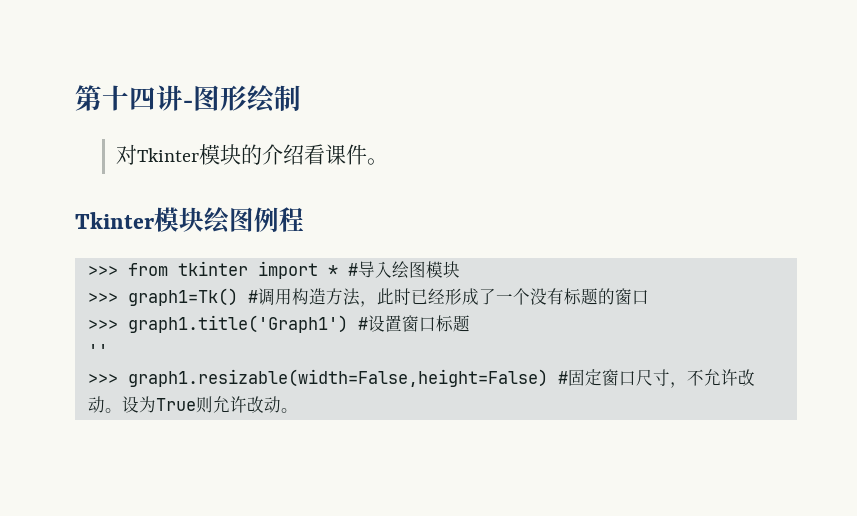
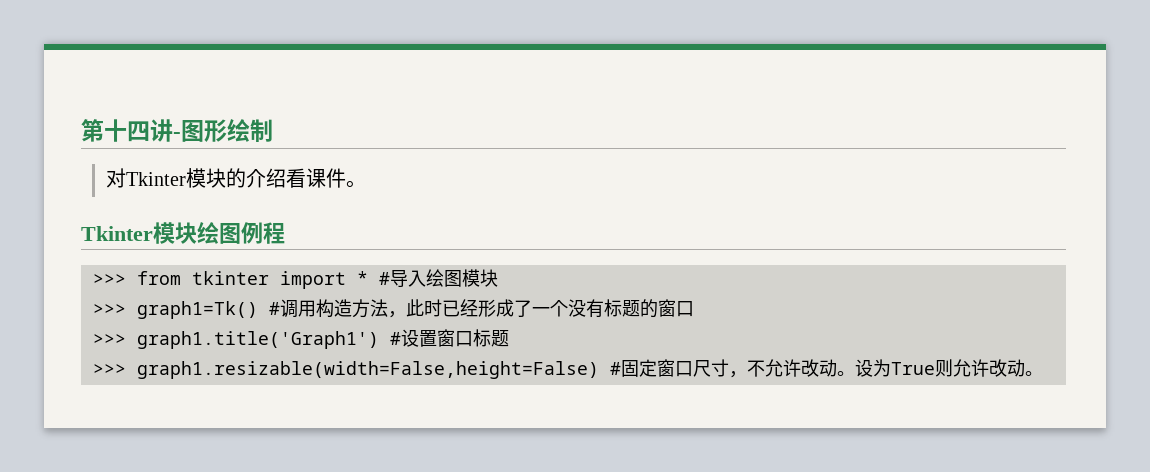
- ''

